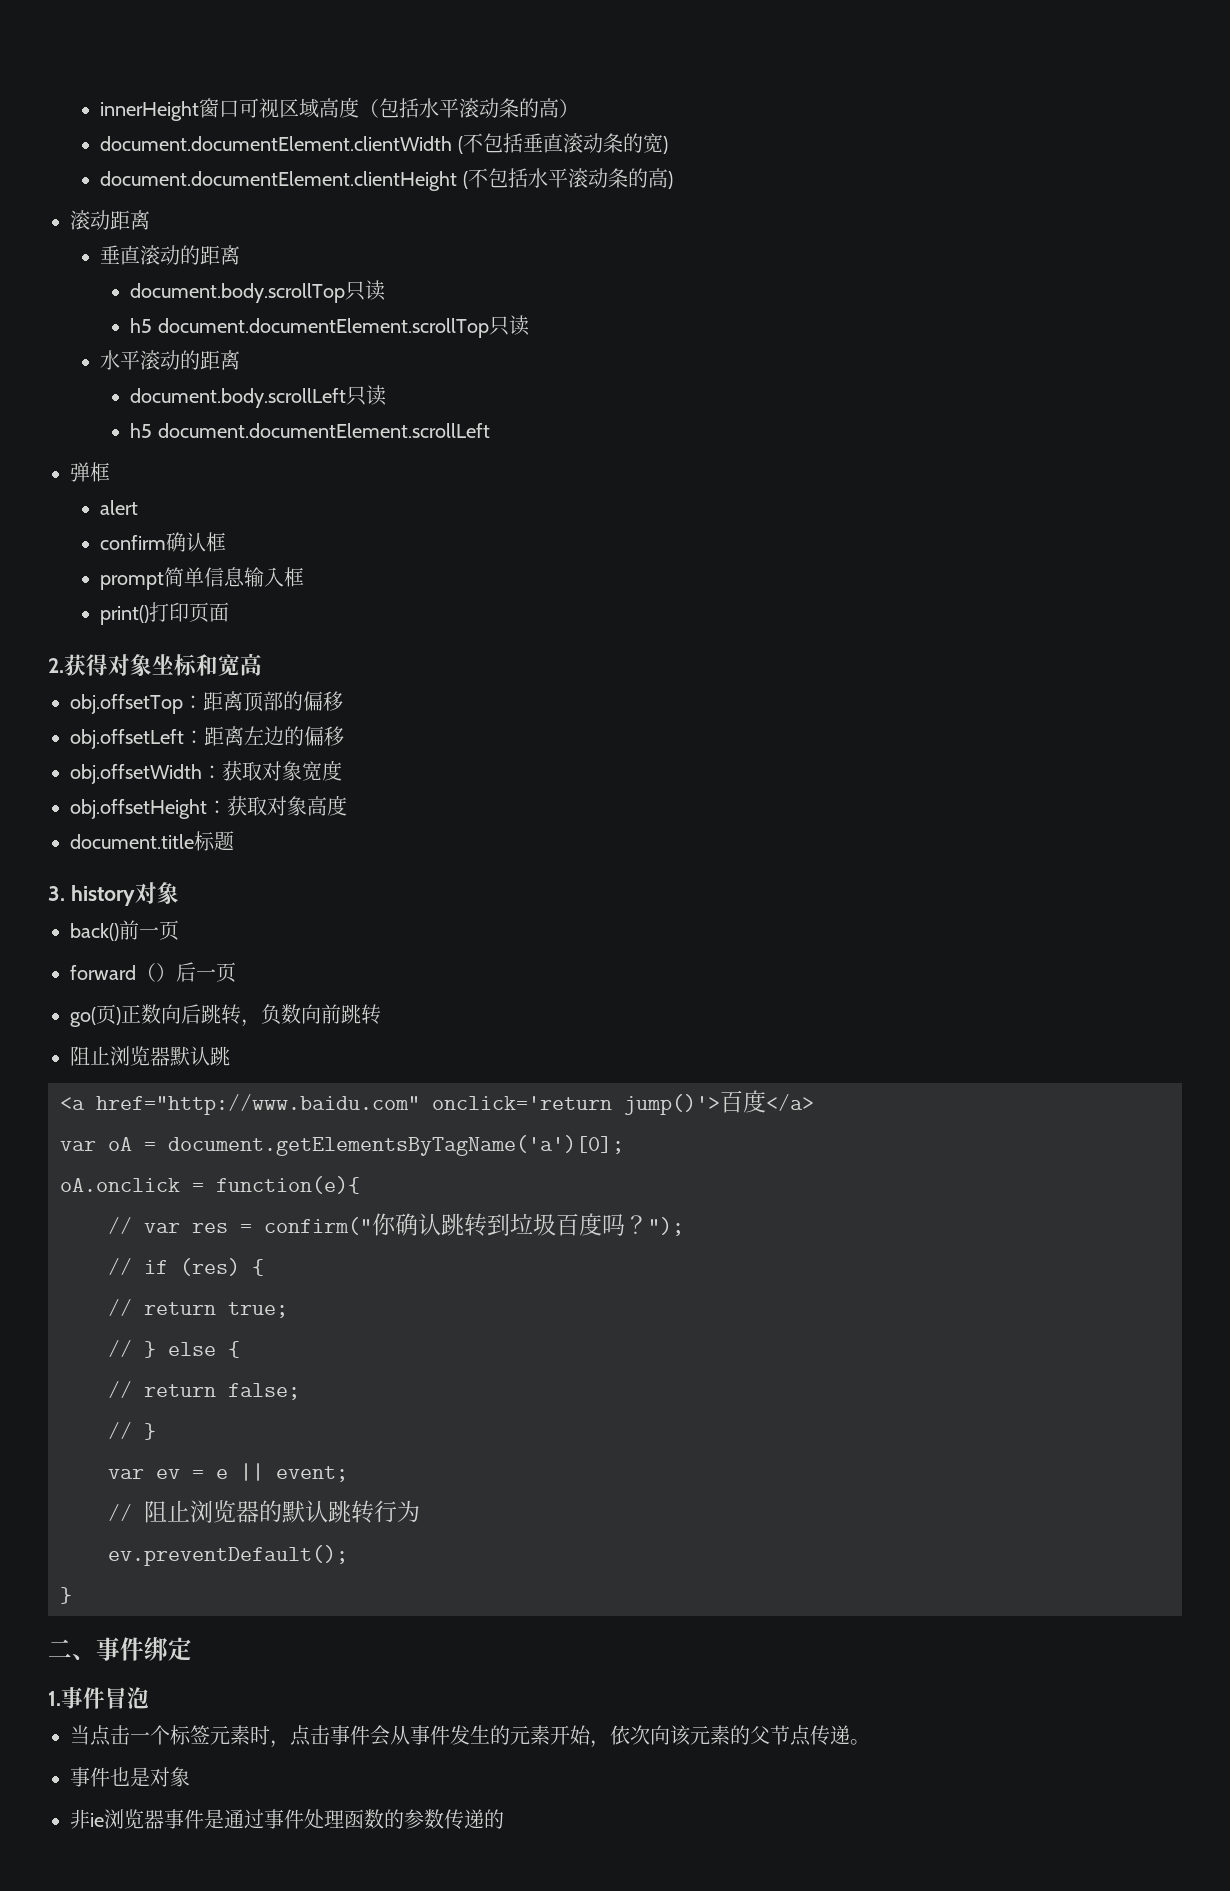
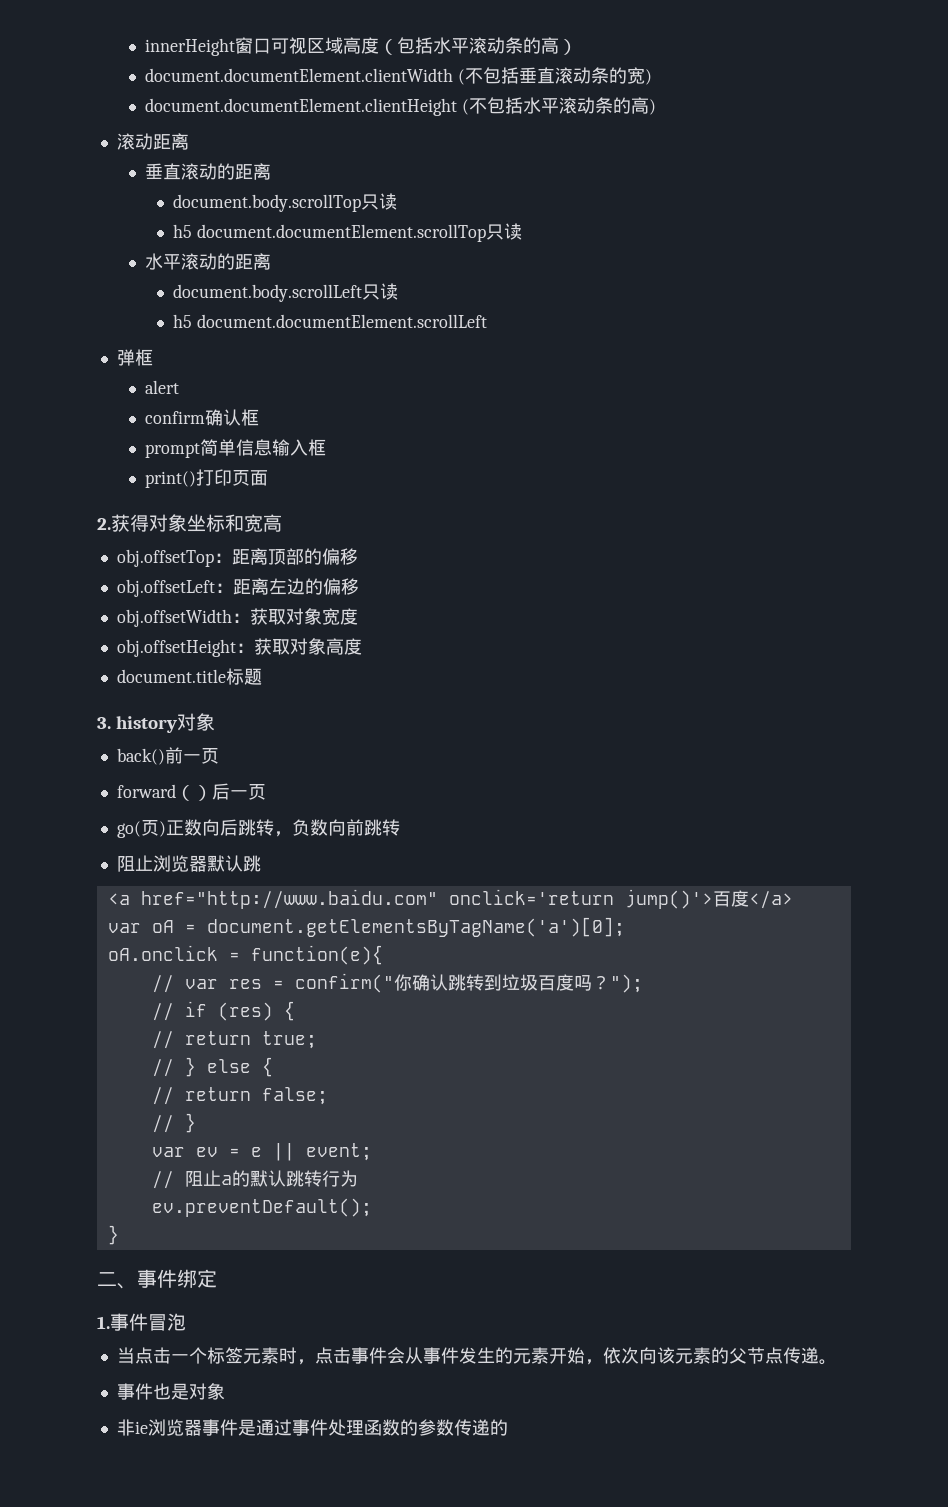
- // 阻止浏览器的默认跳转行为
+ // 阻止a的默认跳转行为

